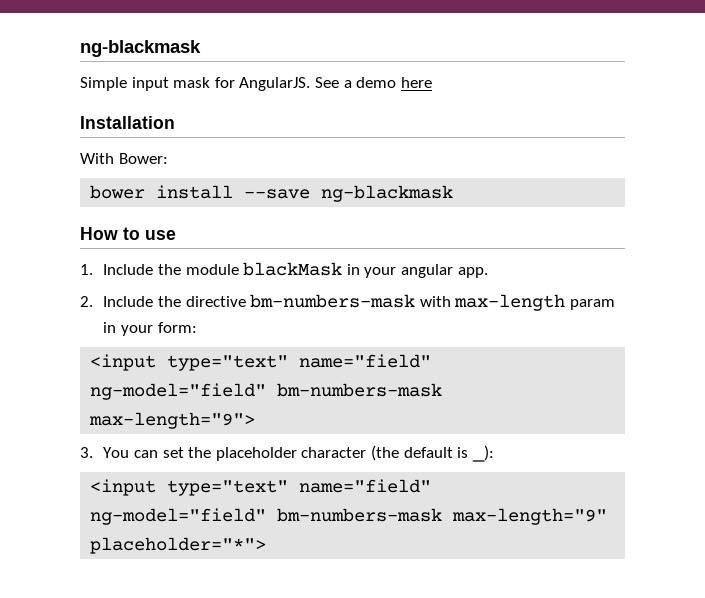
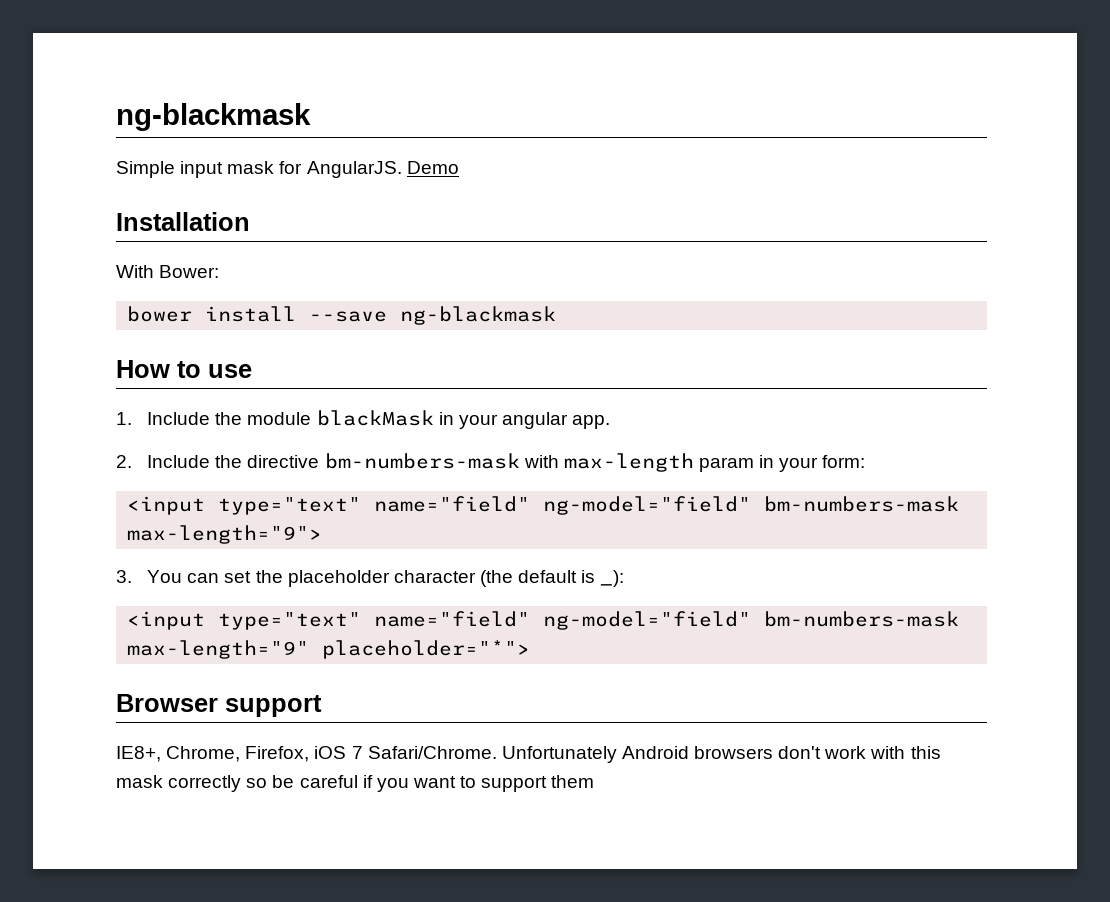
- See a demo here
+ Demo
+ Browser support
+ IE8+, Chrome, Firefox, iOS 7 Safari/Chrome. Unfortunately Android browsers don't work with this mask correctly so be careful if you want to support them

